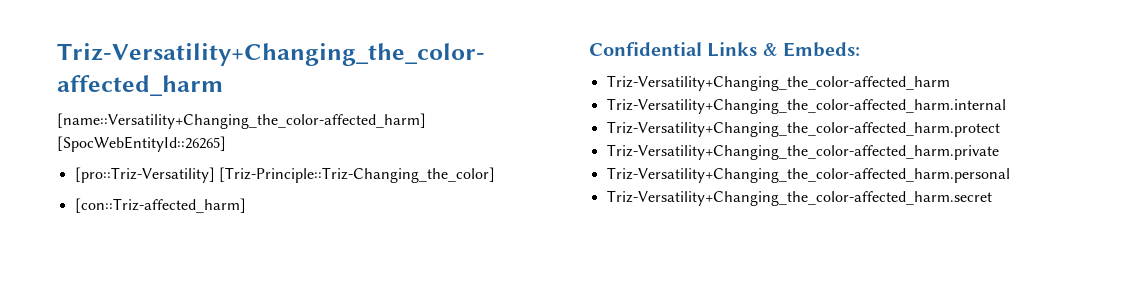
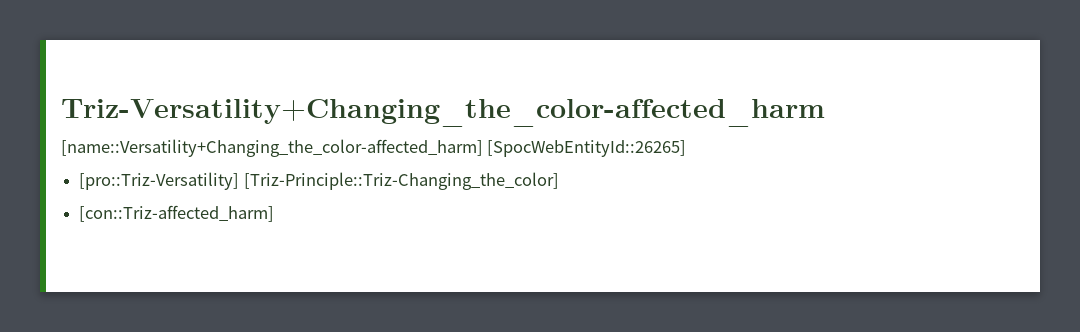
- Confidential Links & Embeds:
- Triz-Versatility+Changing_the_color-affected_harm
- Triz-Versatility+Changing_the_color-affected_harm.internal
- Triz-Versatility+Changing_the_color-affected_harm.protect
- Triz-Versatility+Changing_the_color-affected_harm.private
- Triz-Versatility+Changing_the_color-affected_harm.personal
- Triz-Versatility+Changing_the_color-affected_harm.secret

